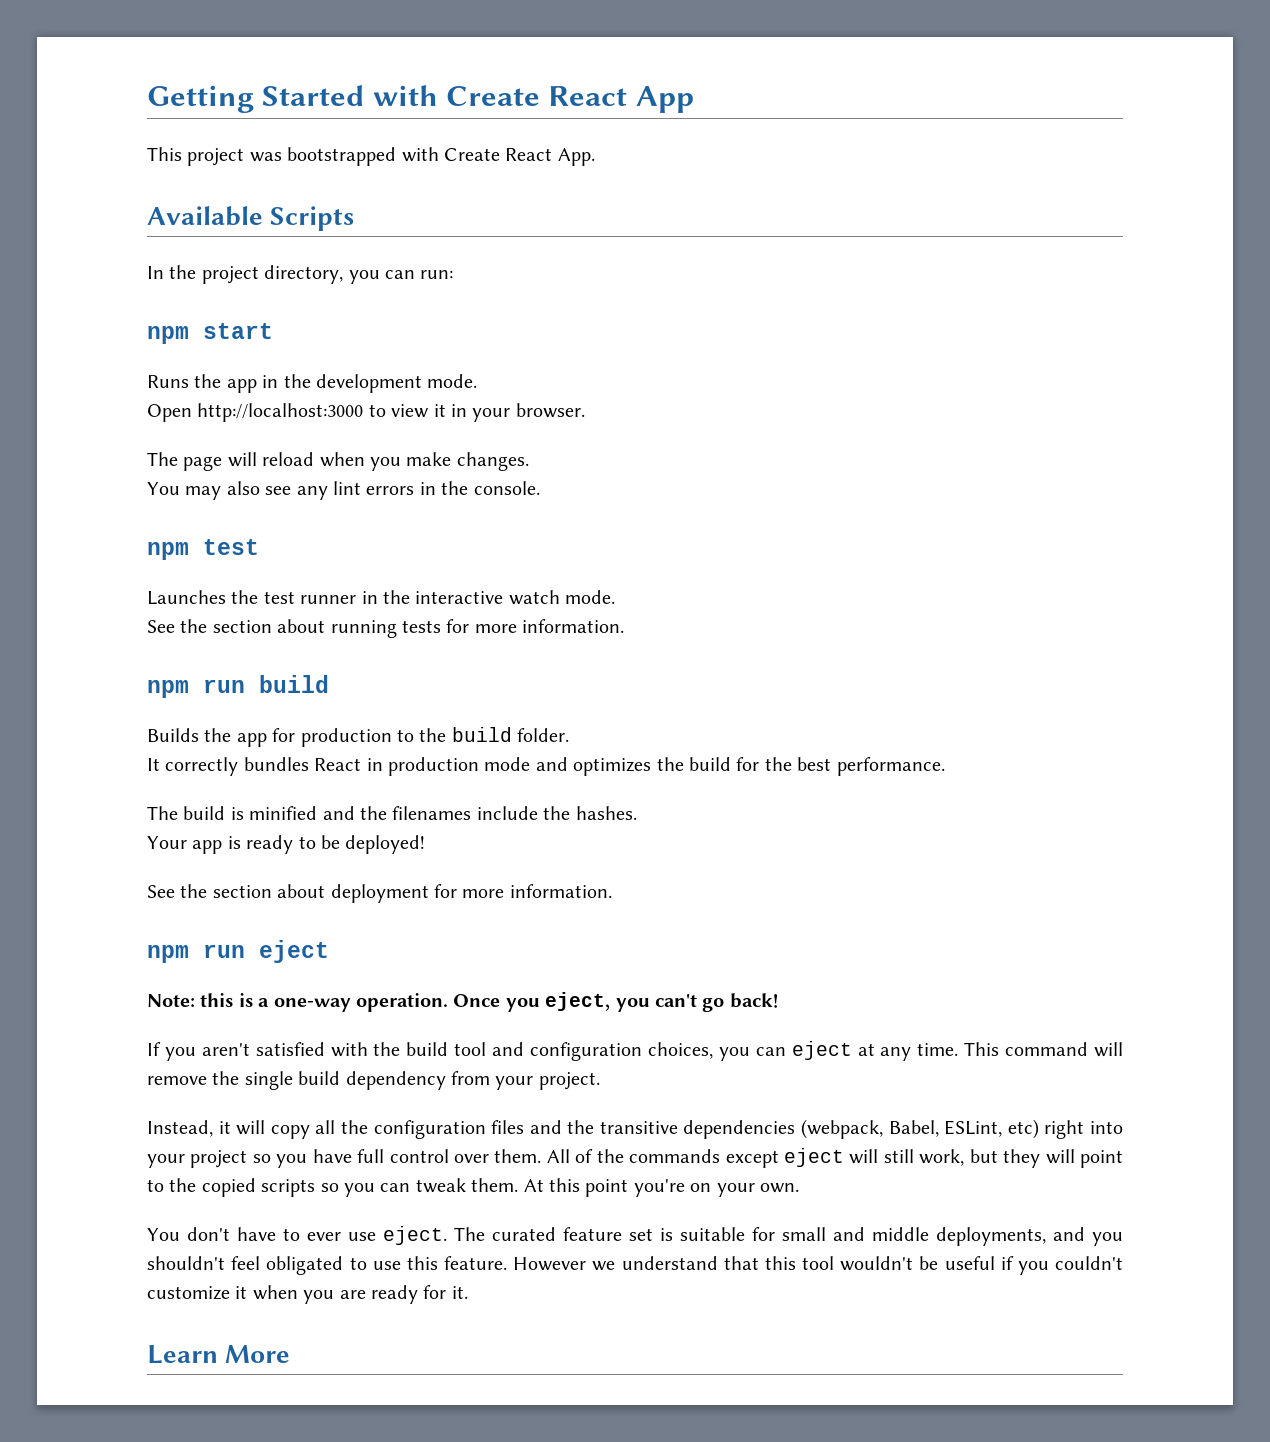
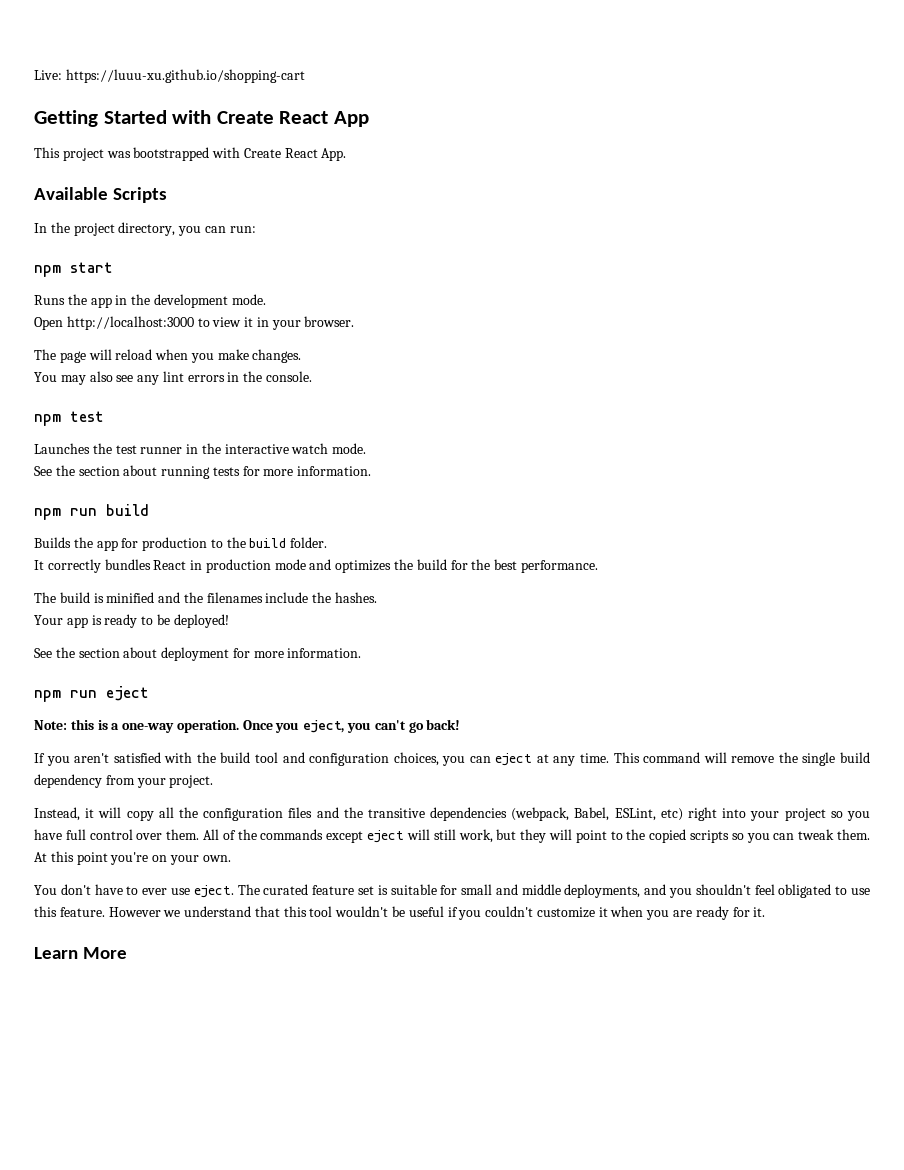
+ Live: https://luuu-xu.github.io/shopping-cart

